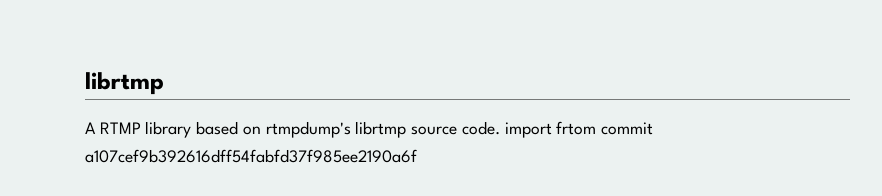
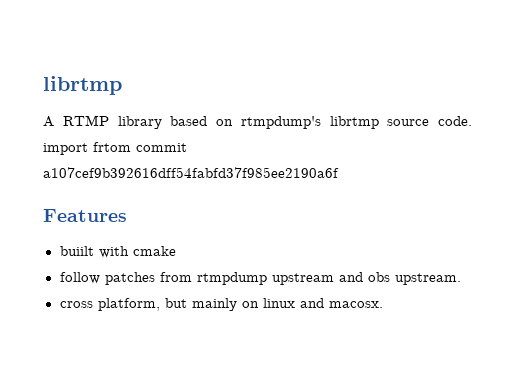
+ Features
+ buiilt with cmake
+ follow patches from rtmpdump upstream and obs upstream.
+ cross platform, but mainly on linux and macosx.

